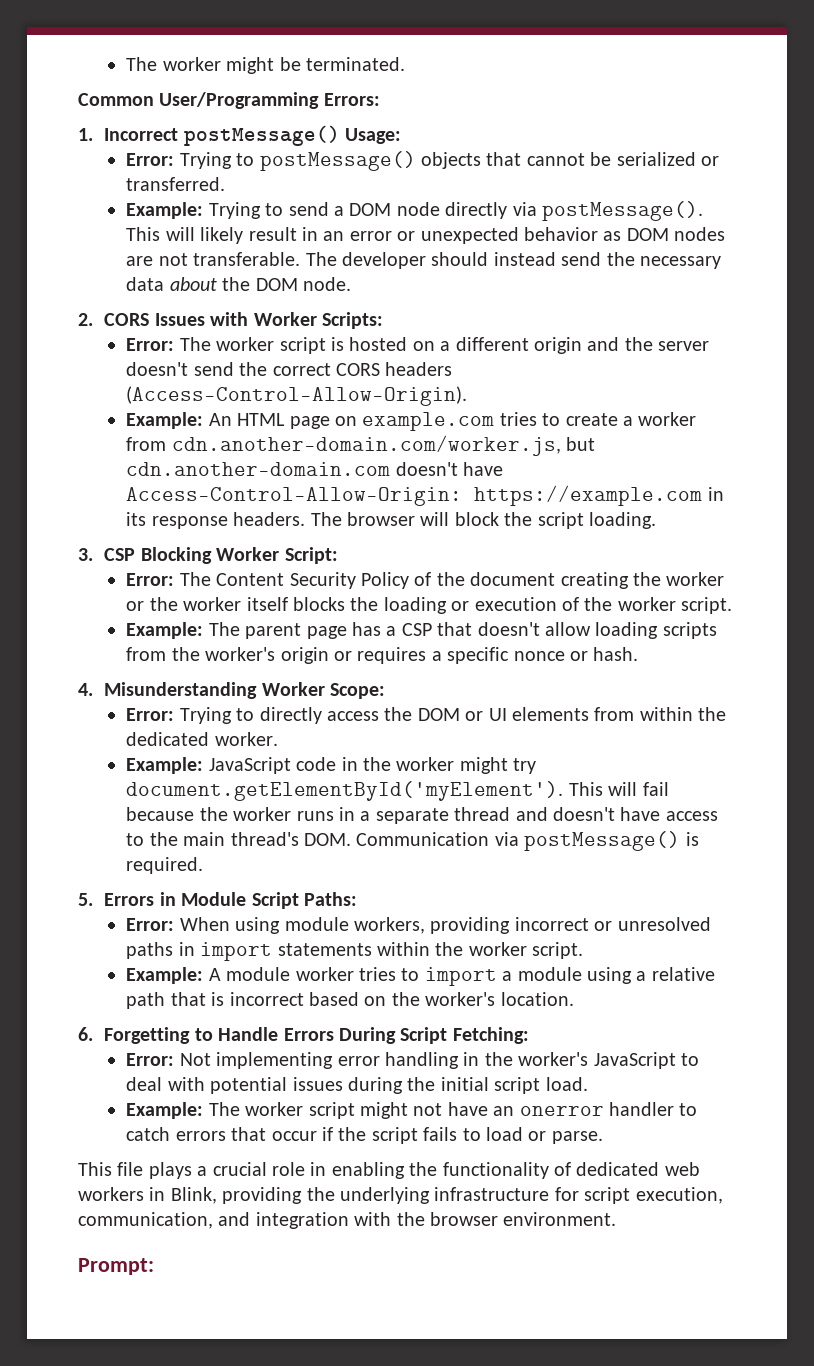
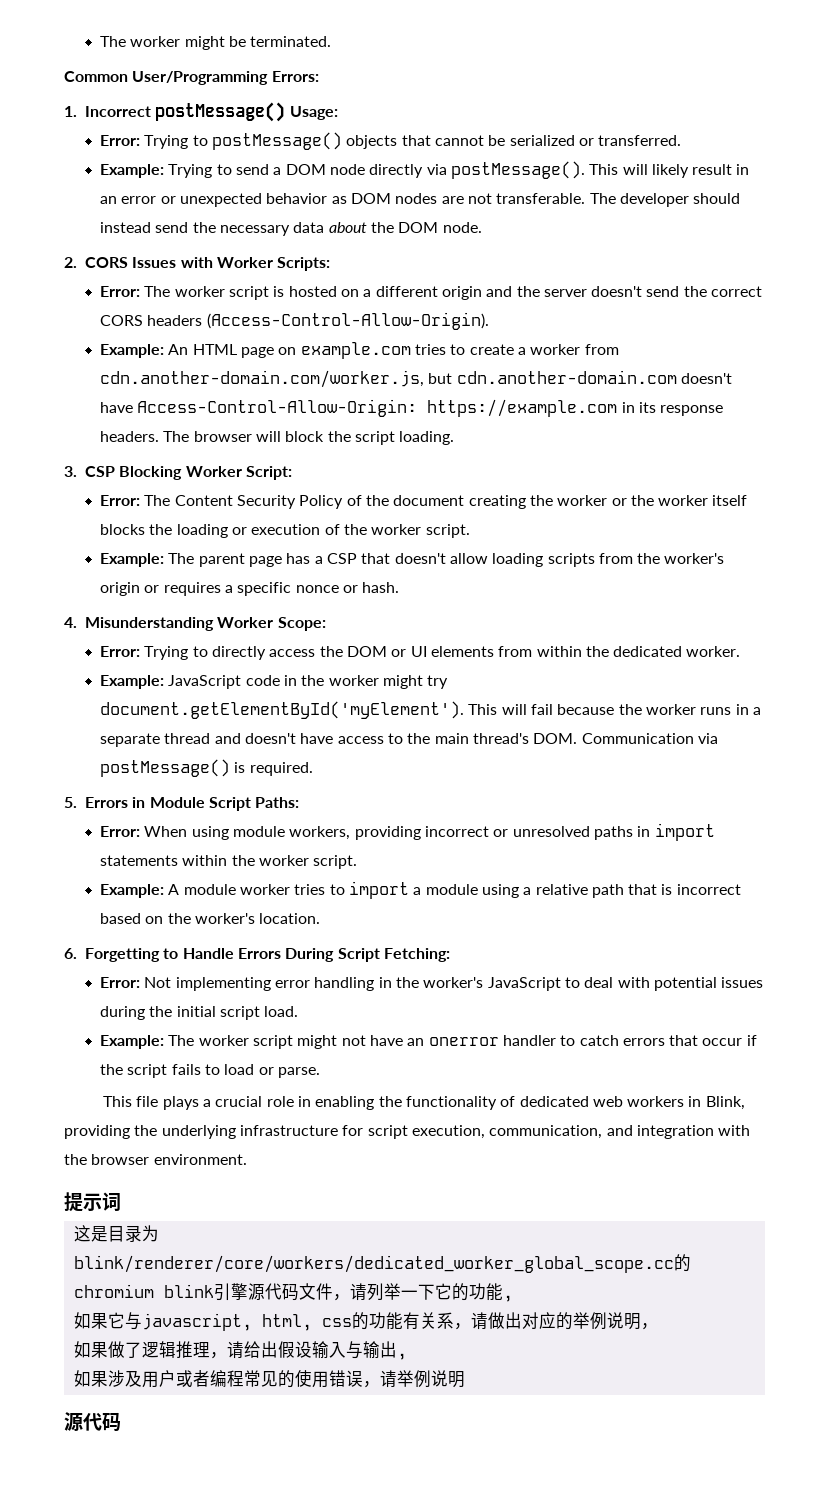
- Prompt:
+ 提示词
+ 这是目录为blink/renderer/core/workers/dedicated_worker_global_scope.cc的chromium blink引擎源代码文件，请列举一下它的功能,
+ 如果它与javascript, html, css的功能有关系，请做出对应的举例说明，
+ 如果做了逻辑推理，请给出假设输入与输出,
+ 如果涉及用户或者编程常见的使用错误，请举例说明
+ 源代码

